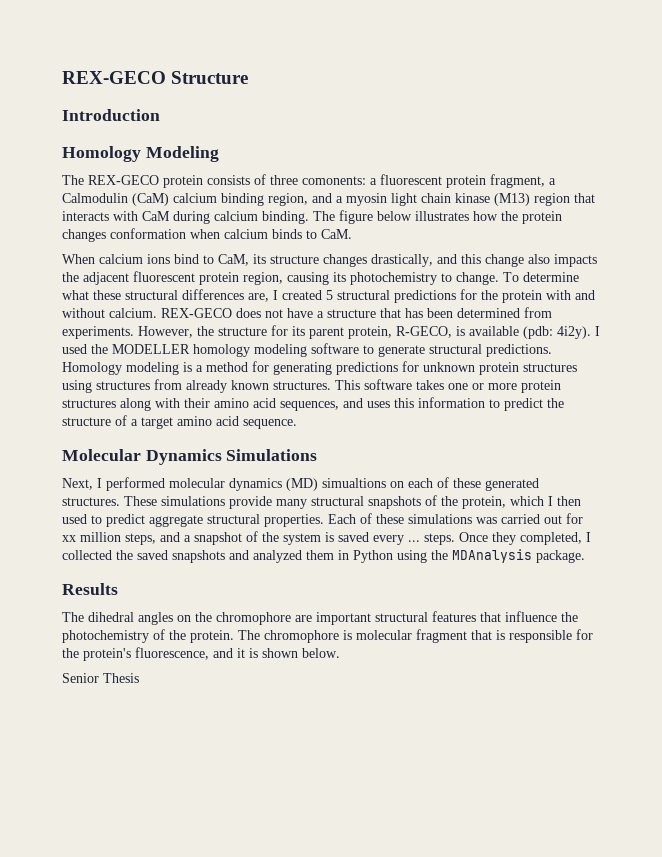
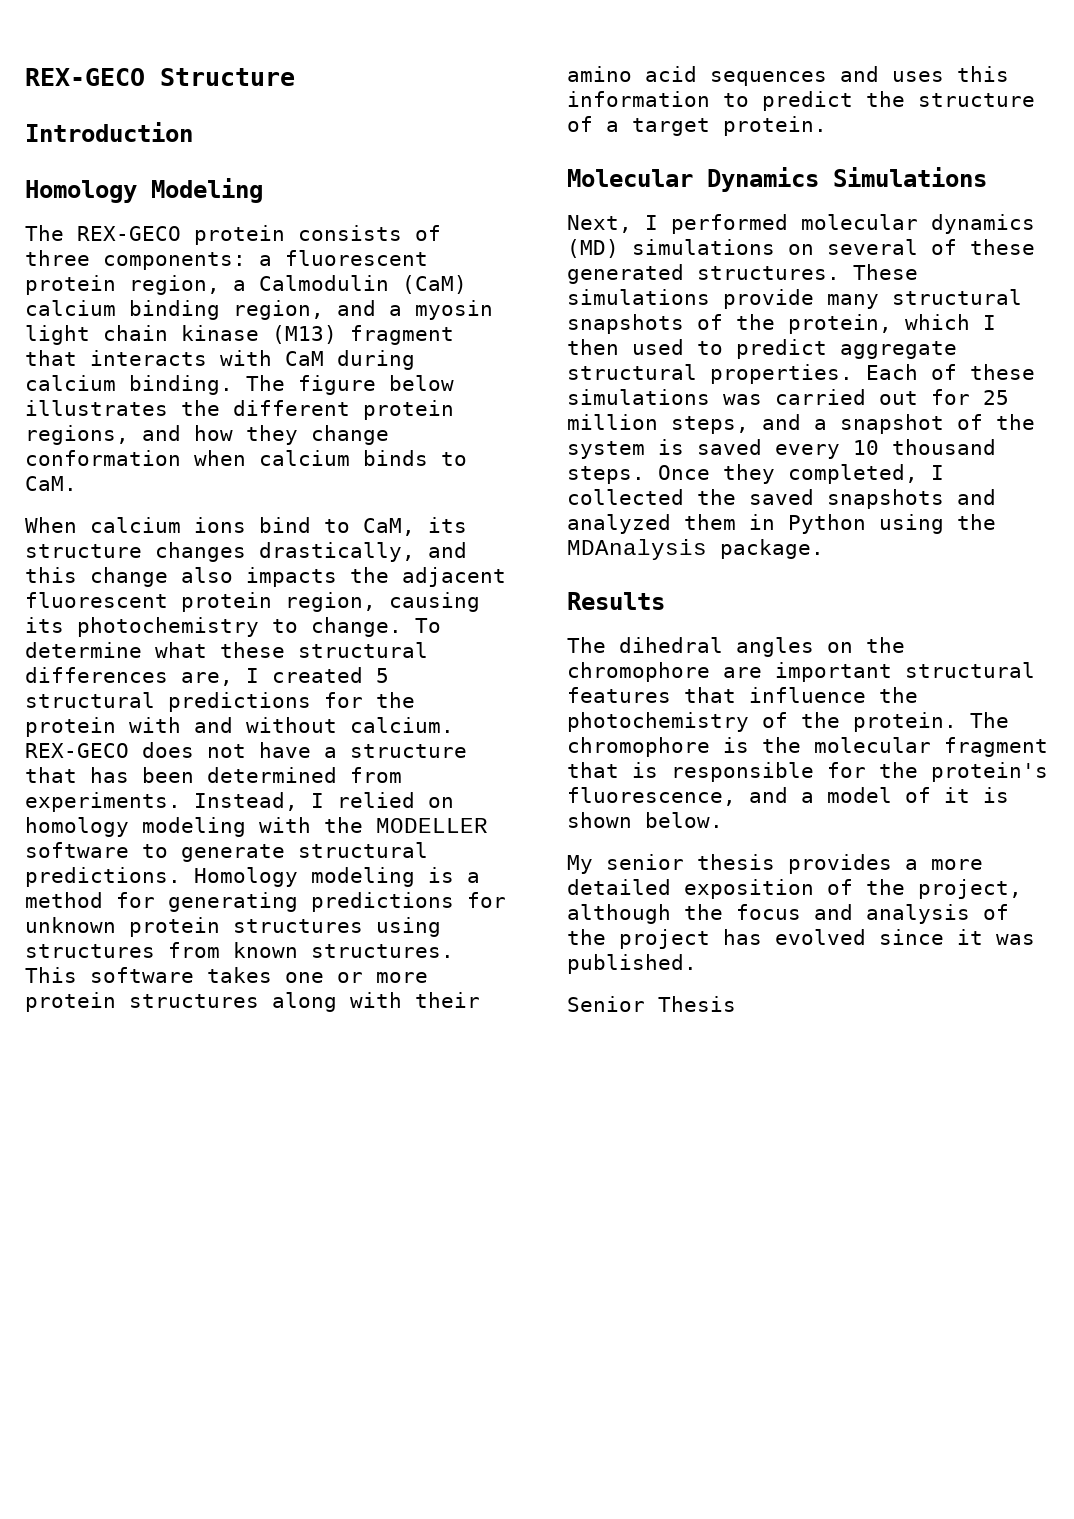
- The REX-GECO protein consists of three comonents: a fluorescent protein fragment, a Calmodulin (CaM) calcium binding region, and a myosin light chain kinase (M13) region that interacts with CaM during calcium binding.
+ The REX-GECO protein consists of three components: a fluorescent protein region, a Calmodulin (CaM) calcium binding region, and a myosin light chain kinase (M13) fragment that interacts with CaM during calcium binding.
- The figure below illustrates how the protein changes conformation when calcium binds to CaM.
+ The figure below illustrates the different protein regions, and how they change conformation when calcium binds to CaM.
- However, the structure for its parent protein, R-GECO, is available (pdb: 4i2y). I used the MODELLER homology modeling software to generate structural predictions.
+ Instead, I relied on homology modeling with the MODELLER software to generate structural predictions.
- Homology modeling is a method for generating predictions for unknown protein structures using structures from already known structures.
+ Homology modeling is a method for generating predictions for unknown protein structures using structures from known structures.
- This software takes one or more protein structures along with their amino acid sequences, and uses this information to predict the structure of a target amino acid sequence.
+ This software takes one or more protein structures along with their amino acid sequences and uses this information to predict the structure of a target protein.
- Next, I performed molecular dynamics (MD) simualtions on each of these generated structures.
+ Next, I performed molecular dynamics (MD) simulations on several of these generated structures.
- Each of these simulations was carried out for xx million steps, and a snapshot of the system is saved every ... steps.
+ Each of these simulations was carried out for 25 million steps, and a snapshot of the system is saved every 10 thousand steps.
- The chromophore is molecular fragment that is responsible for the protein's fluorescence, and it is shown below.
+ The chromophore is the molecular fragment that is responsible for the protein's fluorescence, and a model of it is shown below.
+ My senior thesis provides a more detailed exposition of the project, although the focus and analysis of the project has evolved since it was published.

